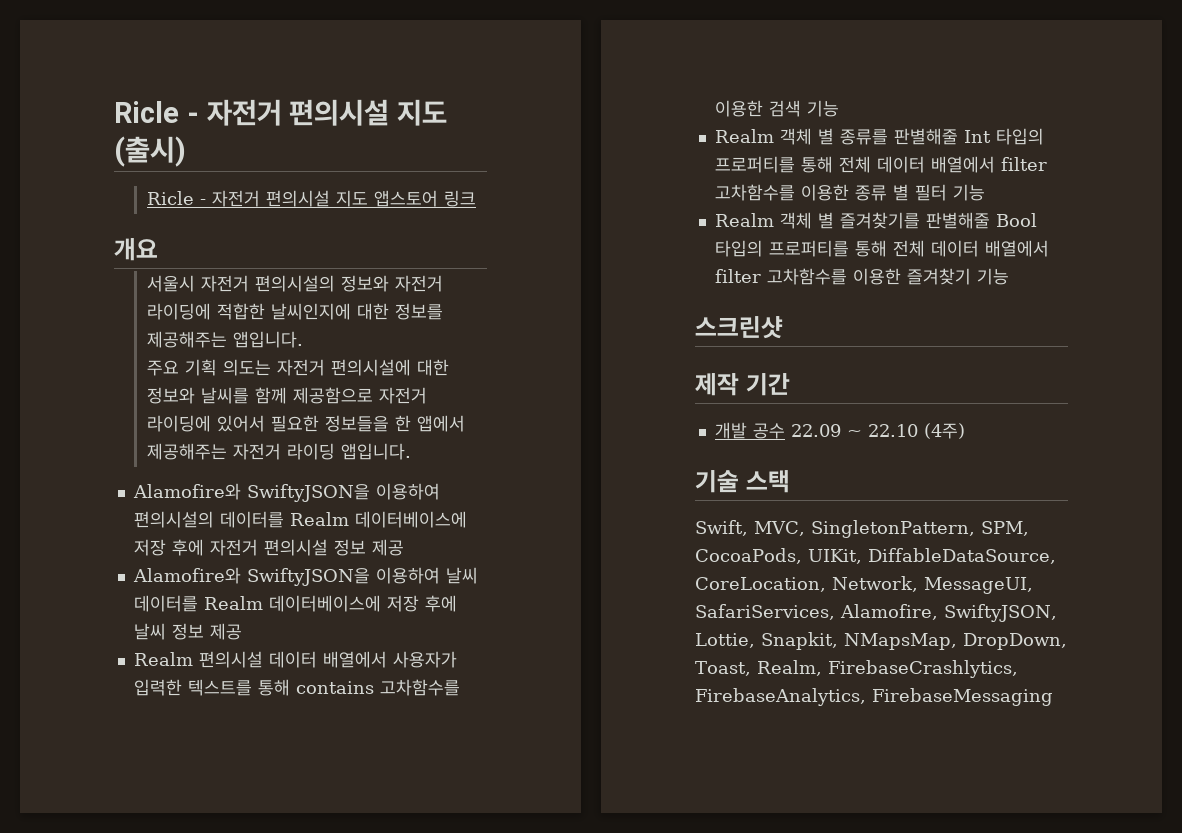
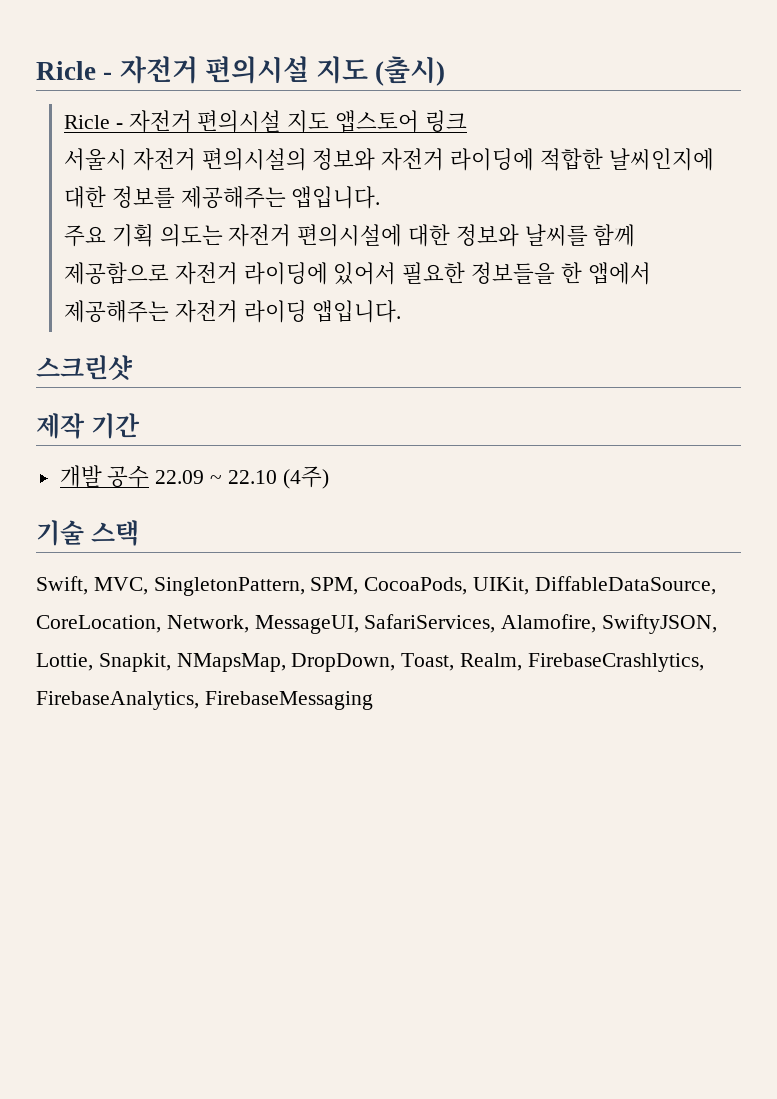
- 개요
- Alamofire와 SwiftyJSON을 이용하여 편의시설의 데이터를 Realm 데이터베이스에 저장 후에 자전거 편의시설 정보 제공
- Alamofire와 SwiftyJSON을 이용하여 날씨 데이터를 Realm 데이터베이스에 저장 후에 날씨 정보 제공
- Realm 편의시설 데이터 배열에서 사용자가 입력한 텍스트를 통해 contains 고차함수를 이용한 검색 기능
- Realm 객체 별 종류를 판별해줄 Int 타입의 프로퍼티를 통해 전체 데이터 배열에서 filter 고차함수를 이용한 종류 별 필터 기능
- Realm 객체 별 즐겨찾기를 판별해줄 Bool 타입의 프로퍼티를 통해 전체 데이터 배열에서 filter 고차함수를 이용한 즐겨찾기 기능

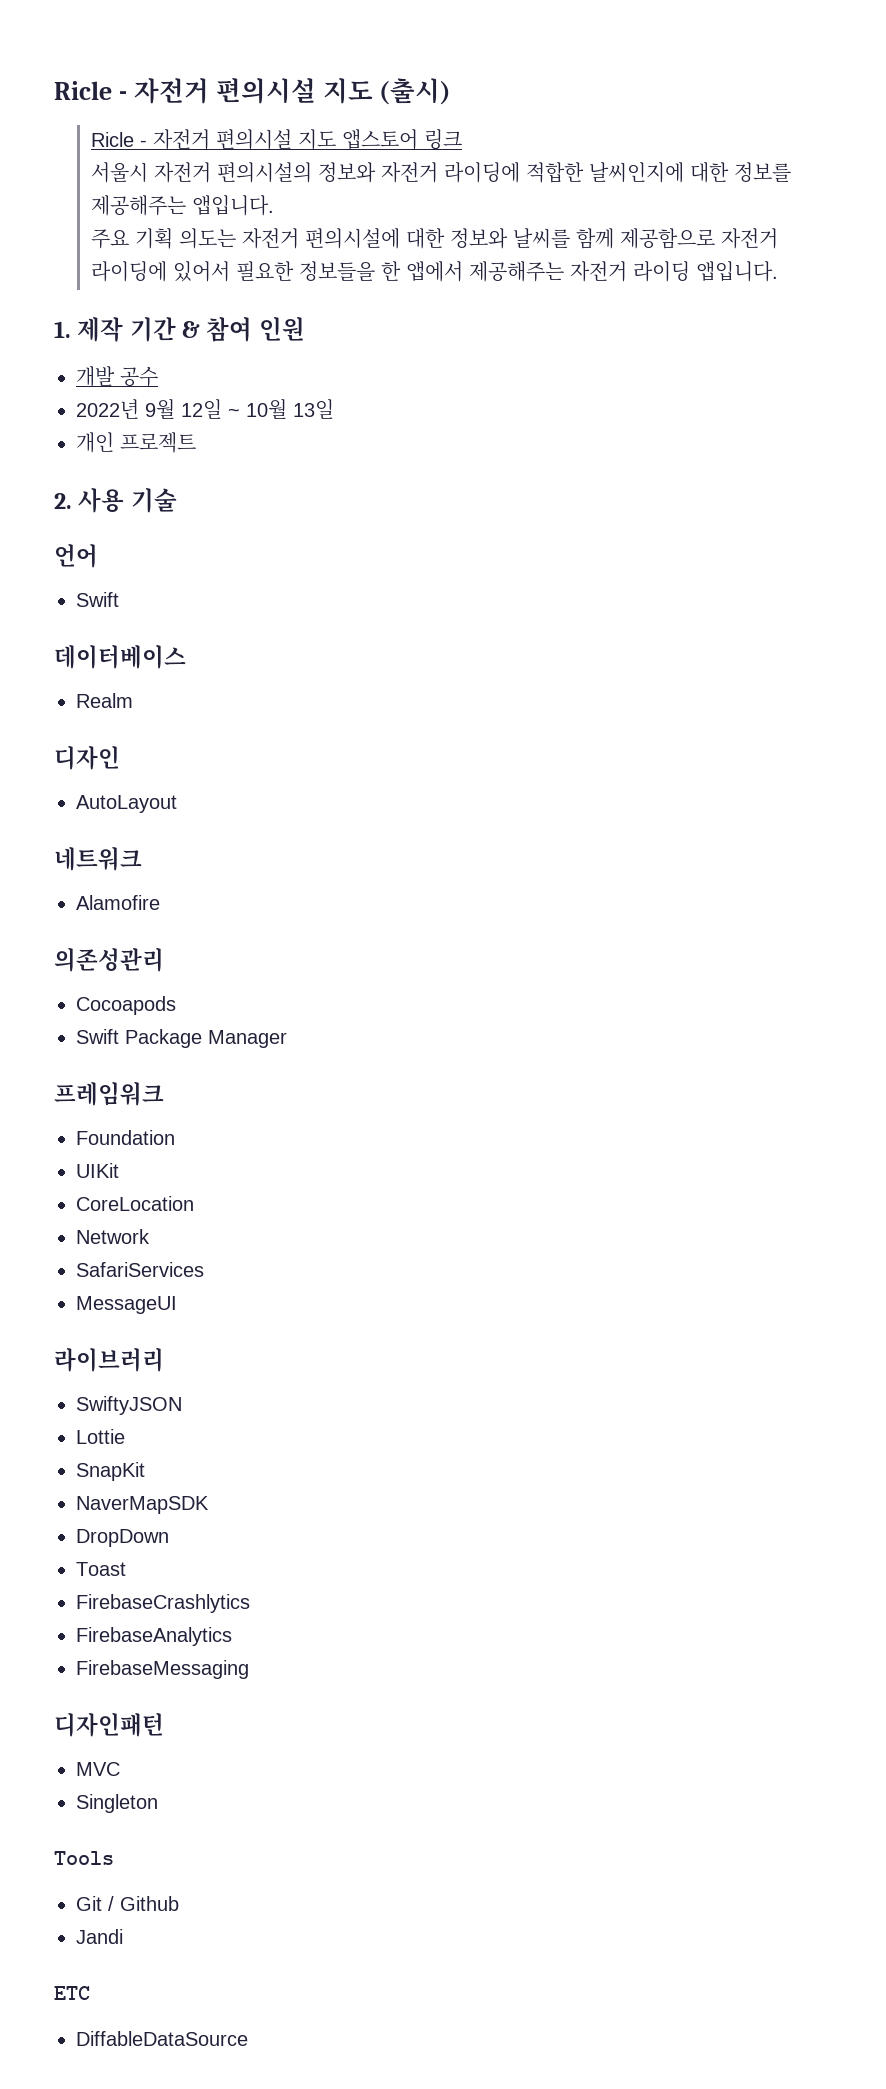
- 스크린샷
- 제작 기간
+ 1. 제작 기간 & 참여 인원
- 개발 공수 22.09 ~ 22.10 (4주)
- 기술 스택
- Swift, MVC, SingletonPattern, SPM, CocoaPods, UIKit, DiffableDataSource, CoreLocation, Network, MessageUI, SafariServices, Alamofire, SwiftyJSON, Lottie, Snapkit, NMapsMap, DropDown, Toast, Realm, FirebaseCrashlytics, FirebaseAnalytics, FirebaseMessaging
+ 개발 공수
+ 2022년 9월 12일 ~ 10월 13일
+ 개인 프로젝트
+ 2. 사용 기술
+ 언어
+ Swift
+ 데이터베이스
+ Realm
+ 디자인
+ AutoLayout
+ 네트워크
+ Alamofire
+ 의존성관리
+ Cocoapods
+ Swift Package Manager
+ 프레임워크
+ Foundation
+ UIKit
+ CoreLocation
+ Network
+ SafariServices
+ MessageUI
+ 라이브러리
+ SwiftyJSON
+ Lottie
+ SnapKit
+ NaverMapSDK
+ DropDown
+ Toast
+ FirebaseCrashlytics
+ FirebaseAnalytics
+ FirebaseMessaging
+ 디자인패턴
+ MVC
+ Singleton
+ Tools
+ Git / Github
+ Jandi
+ ETC
+ DiffableDataSource

